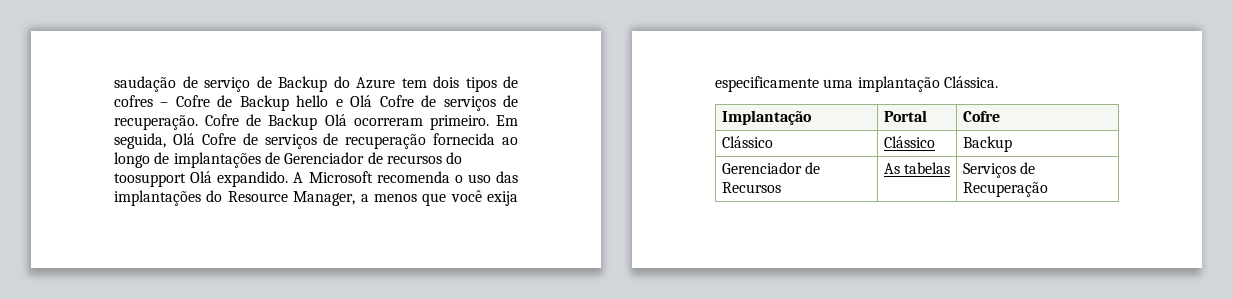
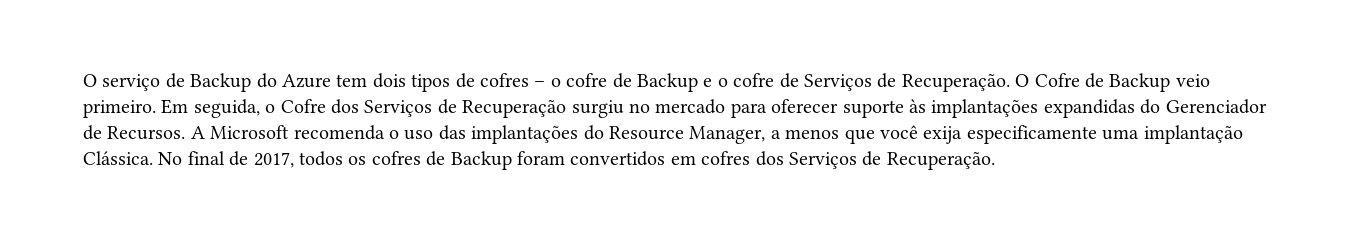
- saudação de serviço de Backup do Azure tem dois tipos de cofres – Cofre de Backup hello e Olá Cofre de serviços de recuperação. Cofre de Backup Olá ocorreram primeiro. Em seguida, Olá Cofre de serviços de recuperação fornecida ao longo de implantações de Gerenciador de recursos do toosupport Olá expandido.
+ O serviço de Backup do Azure tem dois tipos de cofres – o cofre de Backup e o cofre de Serviços de Recuperação. O Cofre de Backup veio primeiro. Em seguida, o Cofre dos Serviços de Recuperação surgiu no mercado para oferecer suporte às implantações expandidas do Gerenciador de Recursos.
- A Microsoft recomenda o uso das implantações do Resource Manager, a menos que você exija especificamente uma implantação Clássica.
- Implantação | Portal | Cofre
- Clássico | Clássico | Backup
- Gerenciador de Recursos | As tabelas | Serviços de Recuperação
+ A Microsoft recomenda o uso das implantações do Resource Manager, a menos que você exija especificamente uma implantação Clássica. No final de 2017, todos os cofres de Backup foram convertidos em cofres dos Serviços de Recuperação.

